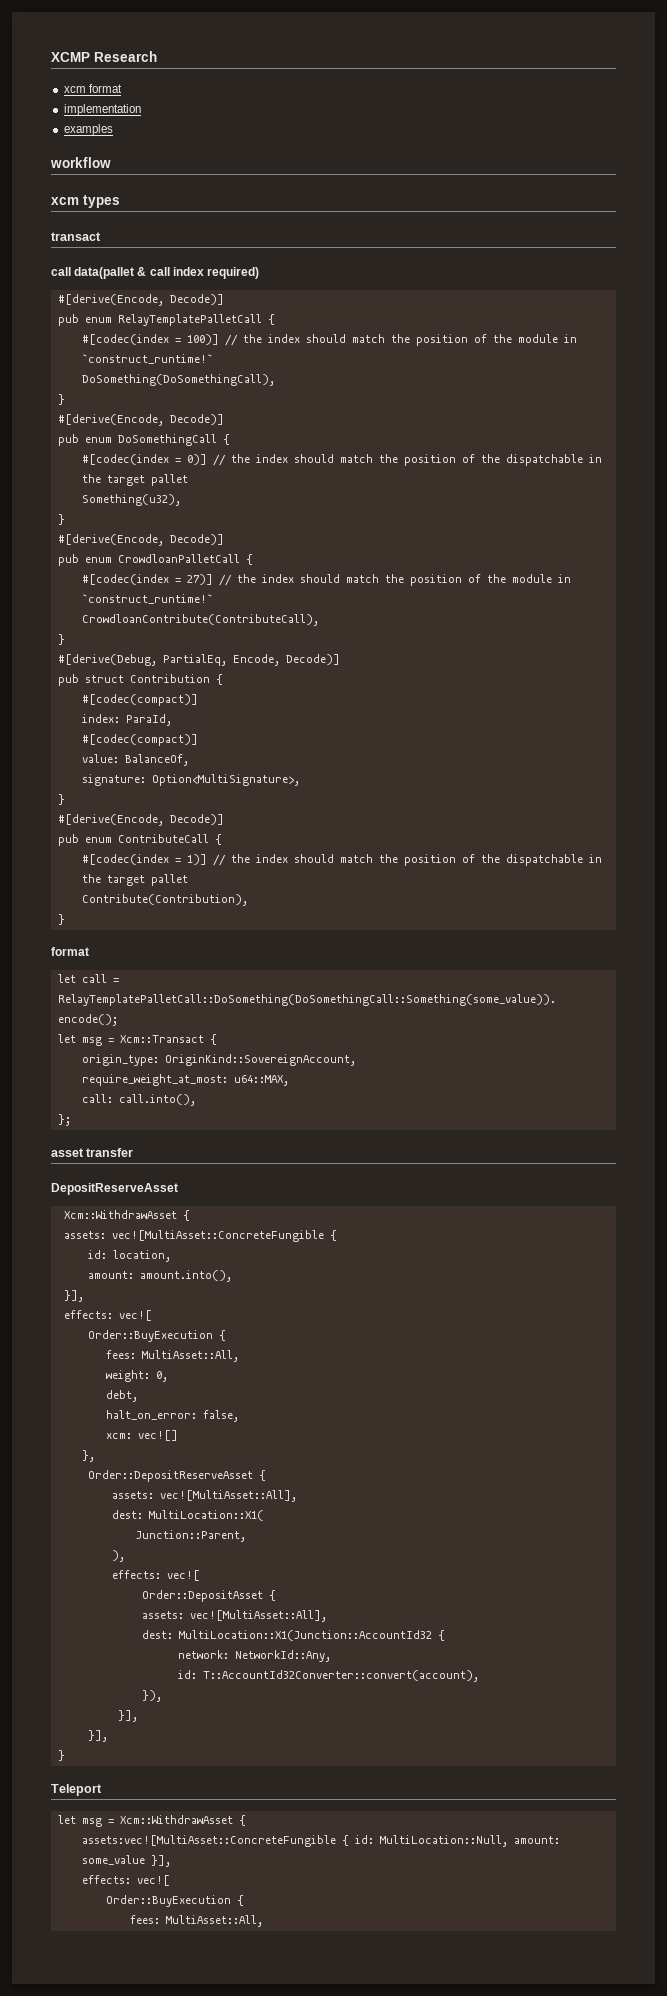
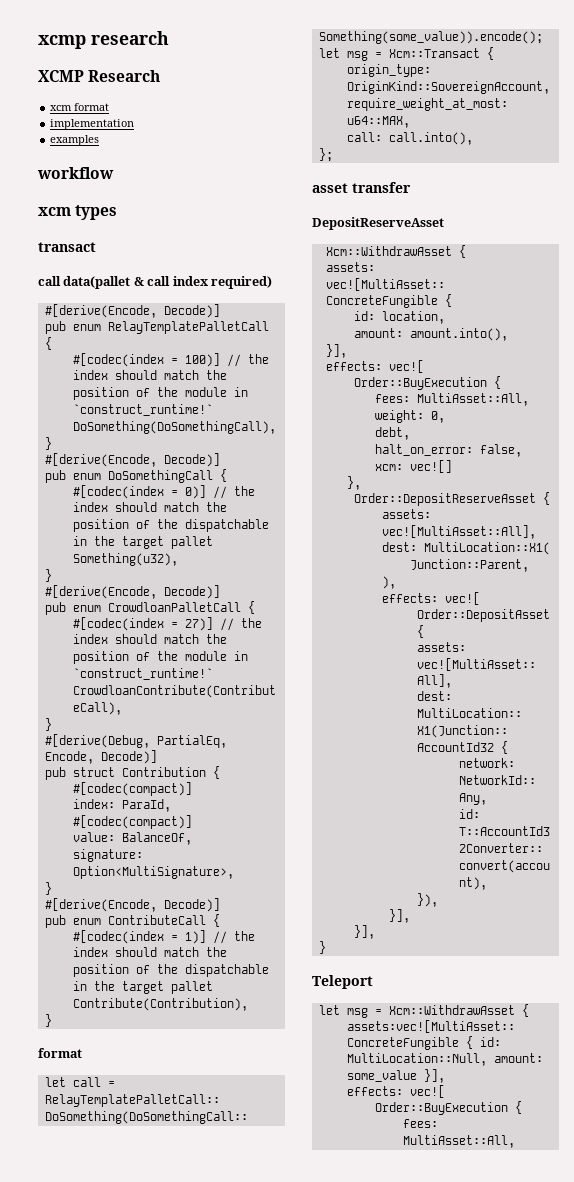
+ xcmp research

